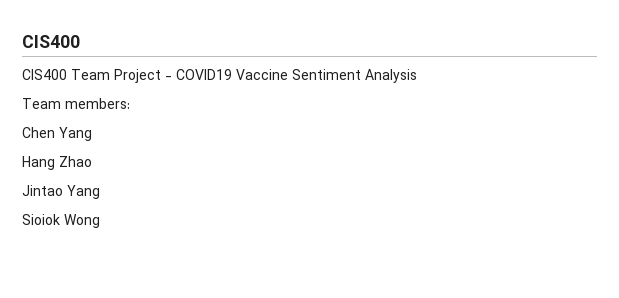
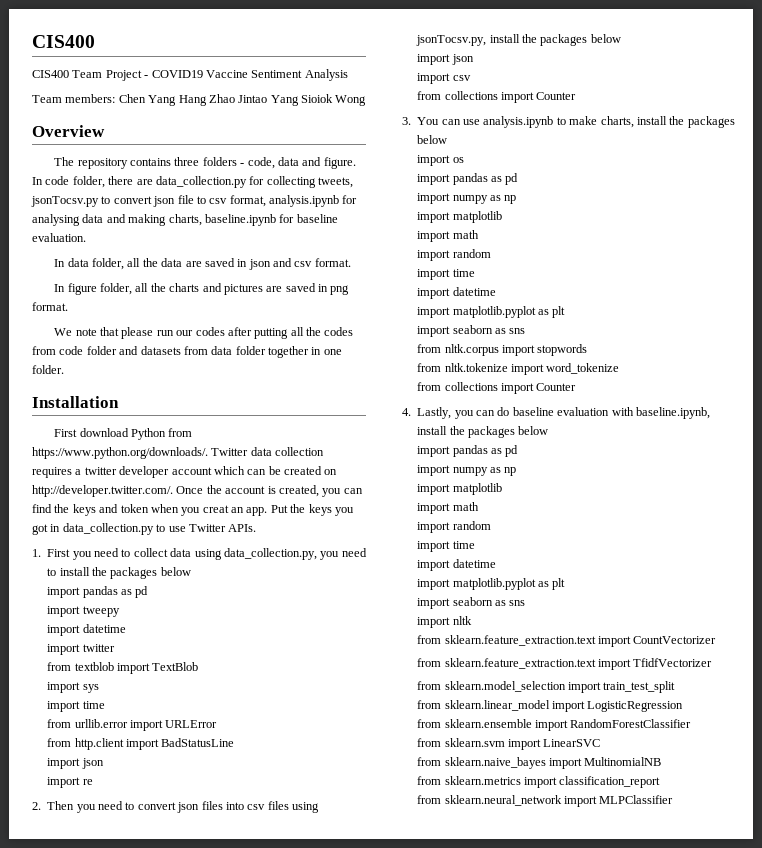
- Team members:
- Chen Yang
- Hang Zhao
- Jintao Yang
- Sioiok Wong
+ Team members: Chen Yang Hang Zhao Jintao Yang Sioiok Wong
+ Overview
+ The repository contains three folders - code, data and figure. In code folder, there are data_collection.py for collecting tweets, jsonTocsv.py to convert json file to csv format, analysis.ipynb for analysing data and making charts, baseline.ipynb for baseline evaluation.
+ In data folder, all the data are saved in json and csv format.
+ In figure folder, all the charts and pictures are saved in png format.
+ We note that please run our codes after putting all the codes from code folder and datasets from data folder together in one folder.
+ Installation
+ First download Python from https://www.python.org/downloads/. Twitter data collection requires a twitter developer account which can be created on http://developer.twitter.com/. Once the account is created, you can find the keys and token when you creat an app. Put the keys you got in data_collection.py to use Twitter APIs.
+ 1. First you need to collect data using data_collection.py, you need to install the packages below
+ import pandas as pd
+ import tweepy
+ import datetime
+ import twitter
+ from textblob import TextBlob
+ import sys
+ import time
+ from urllib.error import URLError
+ from http.client import BadStatusLine
+ import json
+ import re
+ 2. Then you need to convert json files into csv files using jsonTocsv.py, install the packages below
+ import json
+ import csv
+ from collections import Counter
+ 3. You can use analysis.ipynb to make charts, install the packages below
+ import os
+ import pandas as pd
+ import numpy as np
+ import matplotlib
+ import math
+ import random
+ import time
+ import datetime
+ import matplotlib.pyplot as plt
+ import seaborn as sns
+ from nltk.corpus import stopwords
+ from nltk.tokenize import word_tokenize
+ from collections import Counter
+ 4. Lastly, you can do baseline evaluation with baseline.ipynb, install the packages below
+ import pandas as pd
+ import numpy as np
+ import matplotlib
+ import math
+ import random
+ import time
+ import datetime
+ import matplotlib.pyplot as plt
+ import seaborn as sns
+ import nltk
+ from sklearn.feature_extraction.text import CountVectorizer
+ from sklearn.feature_extraction.text import TfidfVectorizer
+ from sklearn.model_selection import train_test_split
+ from sklearn.linear_model import LogisticRegression
+ from sklearn.ensemble import RandomForestClassifier
+ from sklearn.svm import LinearSVC
+ from sklearn.naive_bayes import MultinomialNB
+ from sklearn.metrics import classification_report
+ from sklearn.neural_network import MLPClassifier

